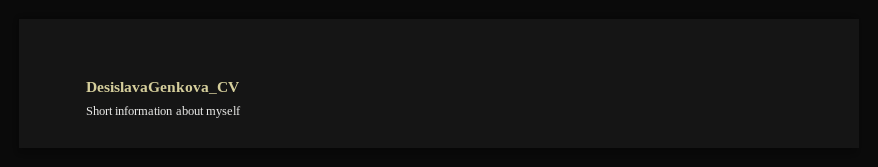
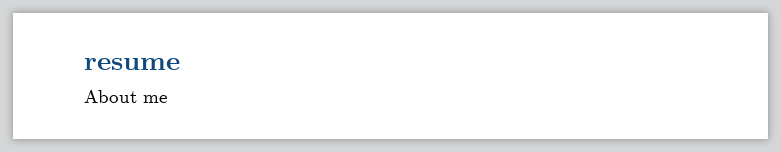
- DesislavaGenkova_CV
- Short information about myself
+ resume
+ About me

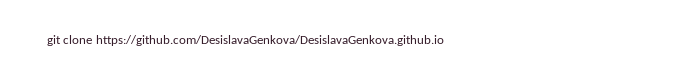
- resume
- About me
+ git clone https://github.com/DesislavaGenkova/DesislavaGenkova.github.io

